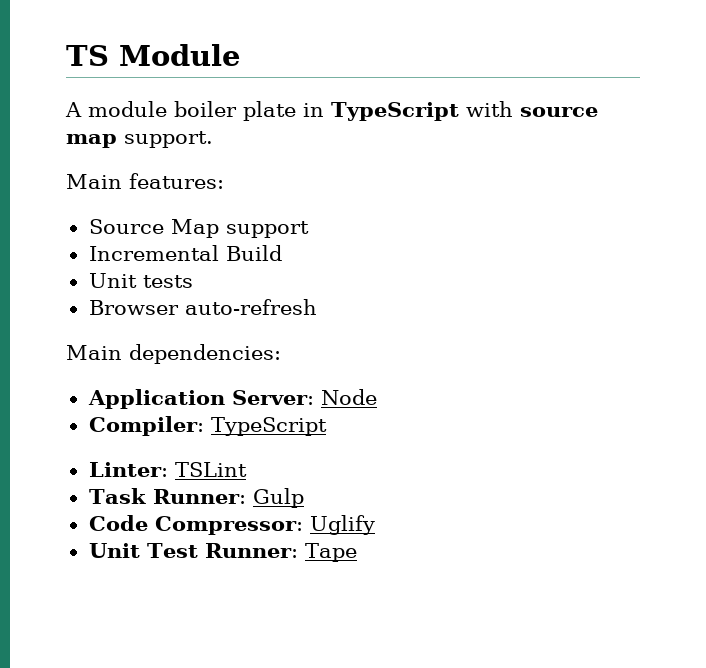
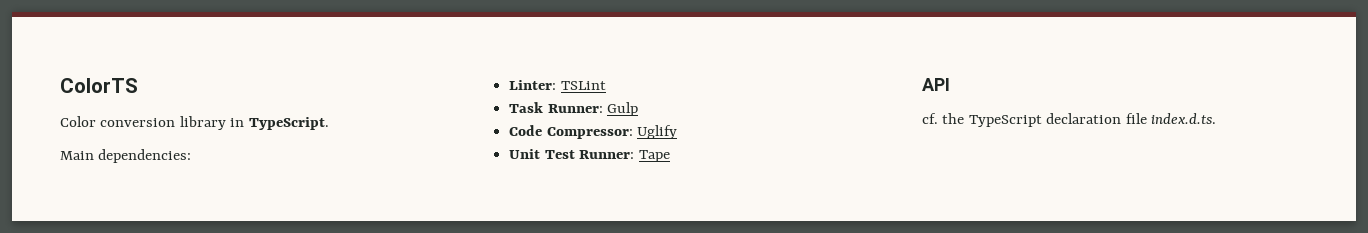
- TS Module
- A module boiler plate in TypeScript with source map support.
- Main features:
- Source Map support
- Incremental Build
- Unit tests
- Browser auto-refresh
+ ColorTS
+ Color conversion library in TypeScript.
  Main dependencies:
- Application Server: Node
- Compiler: TypeScript
+ API
+ cf. the TypeScript declaration file index.d.ts.

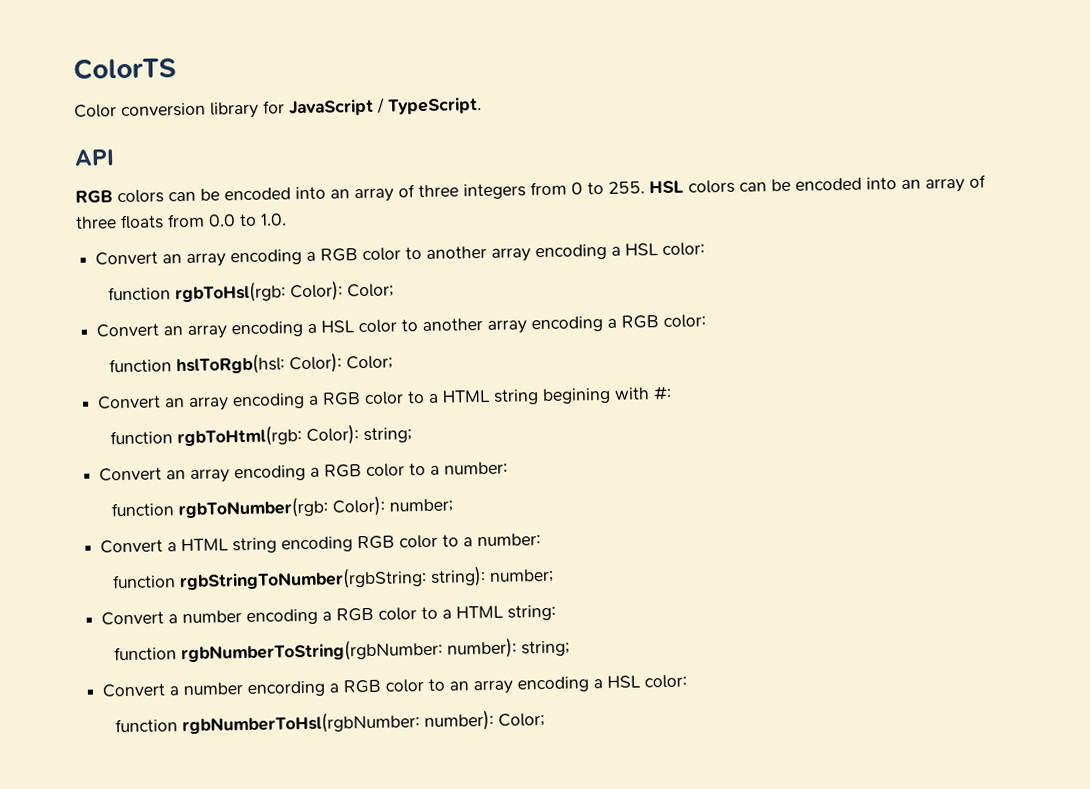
- Color conversion library in TypeScript.
- Main dependencies:
- Linter: TSLint
- Task Runner: Gulp
- Code Compressor: Uglify
- Unit Test Runner: Tape
+ Color conversion library for JavaScript / TypeScript.
  API
- cf. the TypeScript declaration file index.d.ts.
+ RGB colors can be encoded into an array of three integers from 0 to 255. HSL colors can be encoded into an array of three floats from 0.0 to 1.0.
+ Convert an array encoding a RGB color to another array encoding a HSL color:
+ function rgbToHsl(rgb: Color): Color;
+ Convert an array encoding a HSL color to another array encoding a RGB color:
+ function hslToRgb(hsl: Color): Color;
+ Convert an array encoding a RGB color to a HTML string begining with #:
+ function rgbToHtml(rgb: Color): string;
+ Convert an array encoding a RGB color to a number:
+ function rgbToNumber(rgb: Color): number;
+ Convert a HTML string encoding RGB color to a number:
+ function rgbStringToNumber(rgbString: string): number;
+ Convert a number encoding a RGB color to a HTML string:
+ function rgbNumberToString(rgbNumber: number): string;
+ Convert a number encording a RGB color to an array encoding a HSL color:
+ function rgbNumberToHsl(rgbNumber: number): Color;

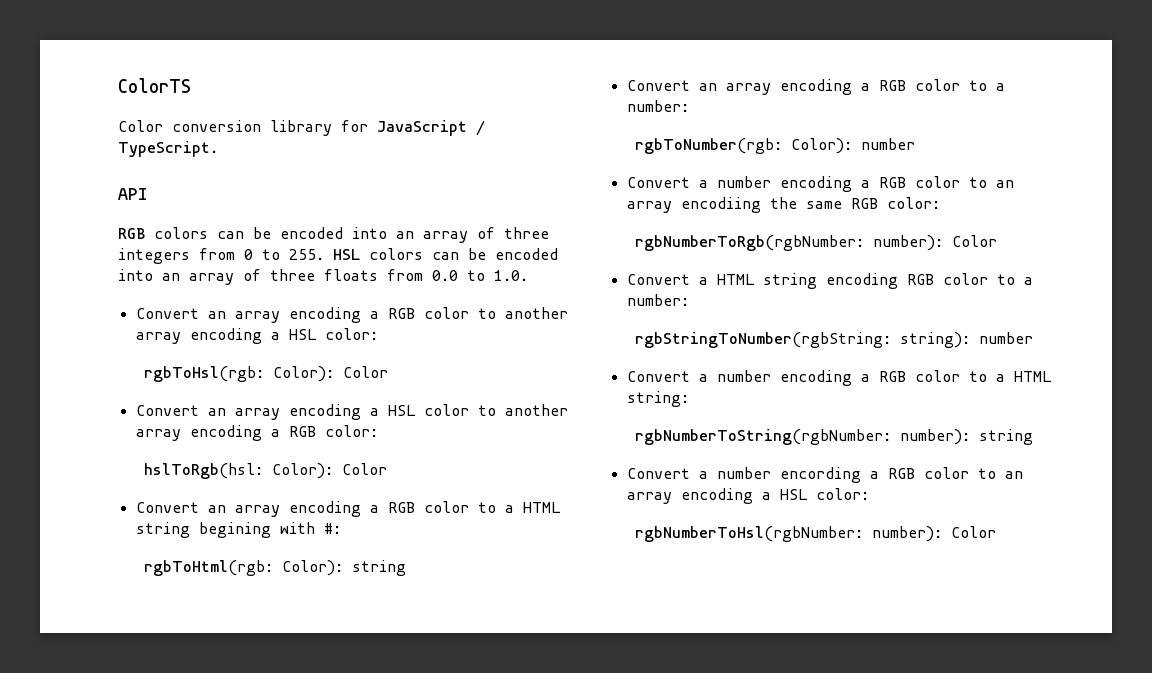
- function rgbToHsl(rgb: Color): Color;
+ rgbToHsl(rgb: Color): Color
- function hslToRgb(hsl: Color): Color;
+ hslToRgb(hsl: Color): Color
- function rgbToHtml(rgb: Color): string;
+ rgbToHtml(rgb: Color): string
- function rgbToNumber(rgb: Color): number;
+ rgbToNumber(rgb: Color): number
+ Convert a number encoding a RGB color to an array encodiing the same RGB color:
+ rgbNumberToRgb(rgbNumber: number): Color
- function rgbStringToNumber(rgbString: string): number;
+ rgbStringToNumber(rgbString: string): number
- function rgbNumberToString(rgbNumber: number): string;
+ rgbNumberToString(rgbNumber: number): string
- function rgbNumberToHsl(rgbNumber: number): Color;
+ rgbNumberToHsl(rgbNumber: number): Color

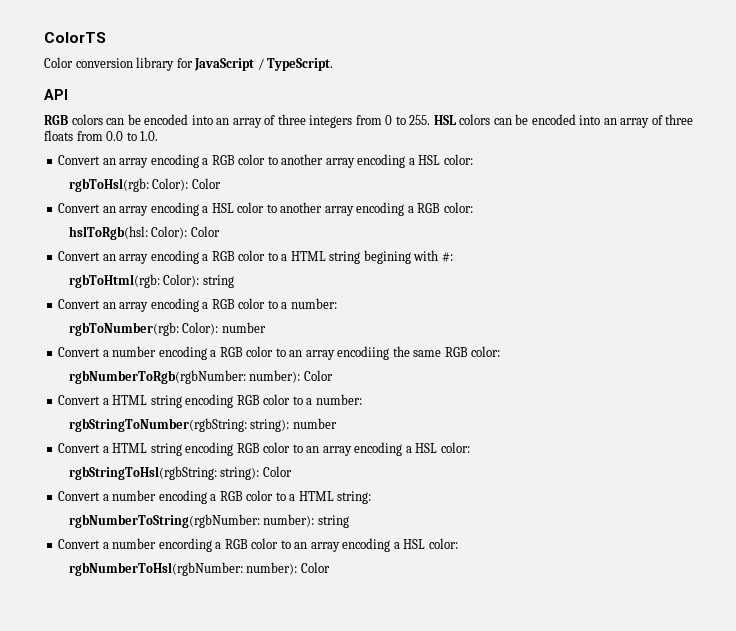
+ Convert a HTML string encoding RGB color to an array encoding a HSL color:
+ rgbStringToHsl(rgbString: string): Color

